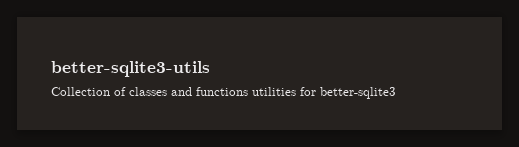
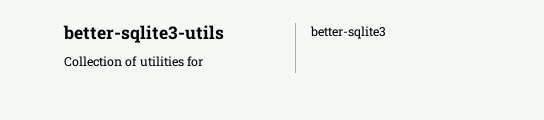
- Collection of classes and functions utilities for better-sqlite3
+ Collection of utilities for better-sqlite3

